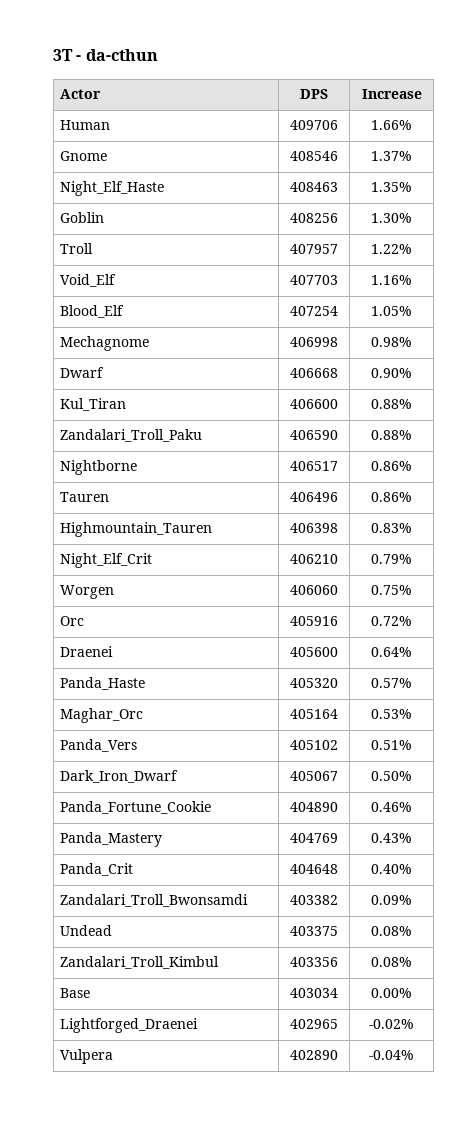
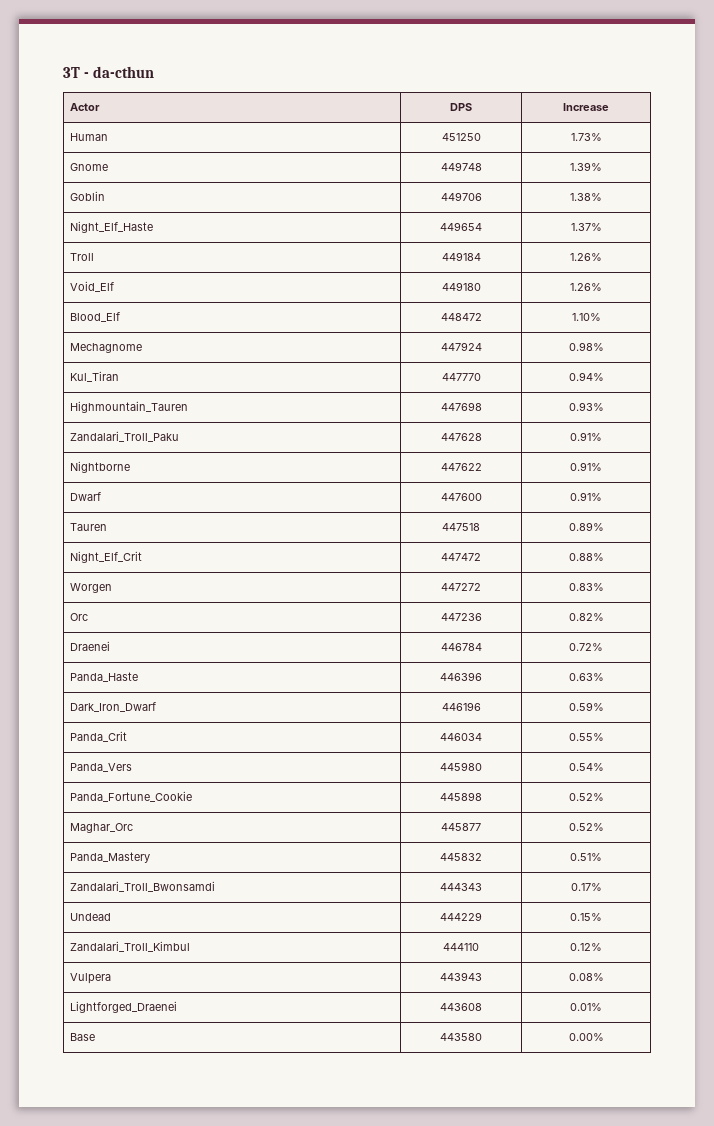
- Human | 409706 | 1.66%
+ Human | 451250 | 1.73%
- Gnome | 408546 | 1.37%
- Night_Elf_Haste | 408463 | 1.35%
- Goblin | 408256 | 1.30%
+ Gnome | 449748 | 1.39%
+ Goblin | 449706 | 1.38%
+ Night_Elf_Haste | 449654 | 1.37%
- Troll | 407957 | 1.22%
+ Troll | 449184 | 1.26%
- Void_Elf | 407703 | 1.16%
+ Void_Elf | 449180 | 1.26%
- Blood_Elf | 407254 | 1.05%
+ Blood_Elf | 448472 | 1.10%
- Mechagnome | 406998 | 0.98%
+ Mechagnome | 447924 | 0.98%
- Dwarf | 406668 | 0.90%
- Kul_Tiran | 406600 | 0.88%
- Zandalari_Troll_Paku | 406590 | 0.88%
- Nightborne | 406517 | 0.86%
- Tauren | 406496 | 0.86%
- Highmountain_Tauren | 406398 | 0.83%
- Night_Elf_Crit | 406210 | 0.79%
- Worgen | 406060 | 0.75%
- Orc | 405916 | 0.72%
- Draenei | 405600 | 0.64%
- Panda_Haste | 405320 | 0.57%
- Maghar_Orc | 405164 | 0.53%
- Panda_Vers | 405102 | 0.51%
- Dark_Iron_Dwarf | 405067 | 0.50%
- Panda_Fortune_Cookie | 404890 | 0.46%
- Panda_Mastery | 404769 | 0.43%
- Panda_Crit | 404648 | 0.40%
+ Kul_Tiran | 447770 | 0.94%
+ Highmountain_Tauren | 447698 | 0.93%
+ Zandalari_Troll_Paku | 447628 | 0.91%
+ Nightborne | 447622 | 0.91%
+ Dwarf | 447600 | 0.91%
+ Tauren | 447518 | 0.89%
+ Night_Elf_Crit | 447472 | 0.88%
+ Worgen | 447272 | 0.83%
+ Orc | 447236 | 0.82%
+ Draenei | 446784 | 0.72%
+ Panda_Haste | 446396 | 0.63%
+ Dark_Iron_Dwarf | 446196 | 0.59%
+ Panda_Crit | 446034 | 0.55%
+ Panda_Vers | 445980 | 0.54%
+ Panda_Fortune_Cookie | 445898 | 0.52%
+ Maghar_Orc | 445877 | 0.52%
+ Panda_Mastery | 445832 | 0.51%
- Zandalari_Troll_Bwonsamdi | 403382 | 0.09%
+ Zandalari_Troll_Bwonsamdi | 444343 | 0.17%
- Undead | 403375 | 0.08%
- Zandalari_Troll_Kimbul | 403356 | 0.08%
+ Undead | 444229 | 0.15%
+ Zandalari_Troll_Kimbul | 444110 | 0.12%
+ Vulpera | 443943 | 0.08%
+ Lightforged_Draenei | 443608 | 0.01%
- Base | 403034 | 0.00%
+ Base | 443580 | 0.00%
- Lightforged_Draenei | 402965 | -0.02%
- Vulpera | 402890 | -0.04%

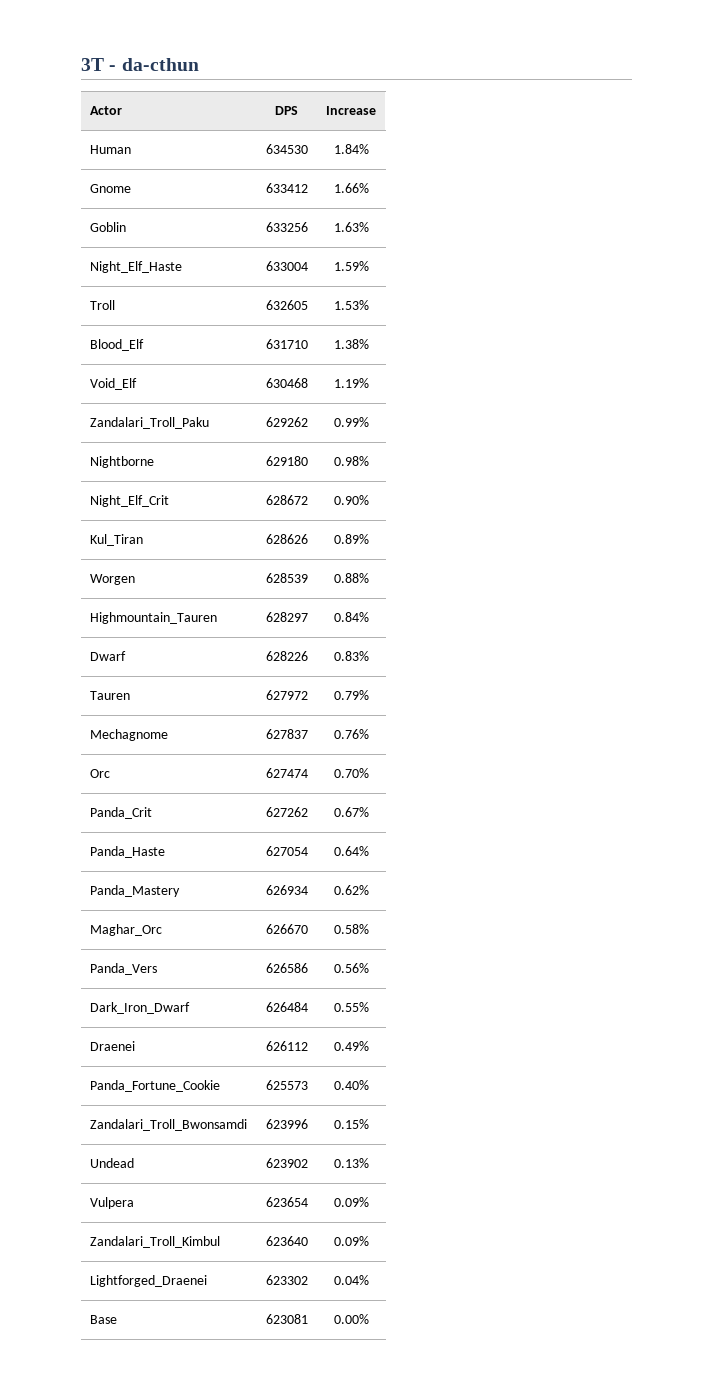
- Human | 451250 | 1.73%
+ Human | 634530 | 1.84%
- Gnome | 449748 | 1.39%
+ Gnome | 633412 | 1.66%
- Goblin | 449706 | 1.38%
- Night_Elf_Haste | 449654 | 1.37%
- Troll | 449184 | 1.26%
- Void_Elf | 449180 | 1.26%
- Blood_Elf | 448472 | 1.10%
- Mechagnome | 447924 | 0.98%
- Kul_Tiran | 447770 | 0.94%
- Highmountain_Tauren | 447698 | 0.93%
- Zandalari_Troll_Paku | 447628 | 0.91%
- Nightborne | 447622 | 0.91%
- Dwarf | 447600 | 0.91%
- Tauren | 447518 | 0.89%
- Night_Elf_Crit | 447472 | 0.88%
- Worgen | 447272 | 0.83%
- Orc | 447236 | 0.82%
- Draenei | 446784 | 0.72%
- Panda_Haste | 446396 | 0.63%
- Dark_Iron_Dwarf | 446196 | 0.59%
- Panda_Crit | 446034 | 0.55%
- Panda_Vers | 445980 | 0.54%
- Panda_Fortune_Cookie | 445898 | 0.52%
- Maghar_Orc | 445877 | 0.52%
- Panda_Mastery | 445832 | 0.51%
+ Goblin | 633256 | 1.63%
+ Night_Elf_Haste | 633004 | 1.59%
+ Troll | 632605 | 1.53%
+ Blood_Elf | 631710 | 1.38%
+ Void_Elf | 630468 | 1.19%
+ Zandalari_Troll_Paku | 629262 | 0.99%
+ Nightborne | 629180 | 0.98%
+ Night_Elf_Crit | 628672 | 0.90%
+ Kul_Tiran | 628626 | 0.89%
+ Worgen | 628539 | 0.88%
+ Highmountain_Tauren | 628297 | 0.84%
+ Dwarf | 628226 | 0.83%
+ Tauren | 627972 | 0.79%
+ Mechagnome | 627837 | 0.76%
+ Orc | 627474 | 0.70%
+ Panda_Crit | 627262 | 0.67%
+ Panda_Haste | 627054 | 0.64%
+ Panda_Mastery | 626934 | 0.62%
+ Maghar_Orc | 626670 | 0.58%
+ Panda_Vers | 626586 | 0.56%
+ Dark_Iron_Dwarf | 626484 | 0.55%
+ Draenei | 626112 | 0.49%
+ Panda_Fortune_Cookie | 625573 | 0.40%
- Zandalari_Troll_Bwonsamdi | 444343 | 0.17%
+ Zandalari_Troll_Bwonsamdi | 623996 | 0.15%
- Undead | 444229 | 0.15%
- Zandalari_Troll_Kimbul | 444110 | 0.12%
- Vulpera | 443943 | 0.08%
+ Undead | 623902 | 0.13%
+ Vulpera | 623654 | 0.09%
+ Zandalari_Troll_Kimbul | 623640 | 0.09%
- Lightforged_Draenei | 443608 | 0.01%
+ Lightforged_Draenei | 623302 | 0.04%
- Base | 443580 | 0.00%
+ Base | 623081 | 0.00%

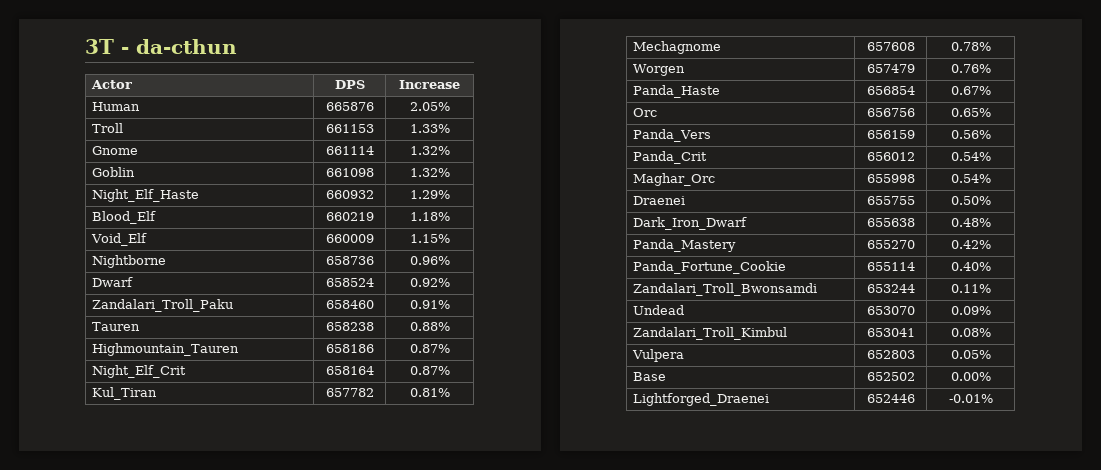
- Human | 634530 | 1.84%
+ Human | 665876 | 2.05%
+ Troll | 661153 | 1.33%
- Gnome | 633412 | 1.66%
+ Gnome | 661114 | 1.32%
- Goblin | 633256 | 1.63%
+ Goblin | 661098 | 1.32%
- Night_Elf_Haste | 633004 | 1.59%
- Troll | 632605 | 1.53%
+ Night_Elf_Haste | 660932 | 1.29%
- Blood_Elf | 631710 | 1.38%
+ Blood_Elf | 660219 | 1.18%
- Void_Elf | 630468 | 1.19%
- Zandalari_Troll_Paku | 629262 | 0.99%
- Nightborne | 629180 | 0.98%
- Night_Elf_Crit | 628672 | 0.90%
- Kul_Tiran | 628626 | 0.89%
- Worgen | 628539 | 0.88%
- Highmountain_Tauren | 628297 | 0.84%
- Dwarf | 628226 | 0.83%
- Tauren | 627972 | 0.79%
- Mechagnome | 627837 | 0.76%
- Orc | 627474 | 0.70%
- Panda_Crit | 627262 | 0.67%
- Panda_Haste | 627054 | 0.64%
- Panda_Mastery | 626934 | 0.62%
- Maghar_Orc | 626670 | 0.58%
- Panda_Vers | 626586 | 0.56%
- Dark_Iron_Dwarf | 626484 | 0.55%
- Draenei | 626112 | 0.49%
+ Void_Elf | 660009 | 1.15%
+ Nightborne | 658736 | 0.96%
+ Dwarf | 658524 | 0.92%
+ Zandalari_Troll_Paku | 658460 | 0.91%
+ Tauren | 658238 | 0.88%
+ Highmountain_Tauren | 658186 | 0.87%
+ Night_Elf_Crit | 658164 | 0.87%
+ Kul_Tiran | 657782 | 0.81%
+ Mechagnome | 657608 | 0.78%
+ Worgen | 657479 | 0.76%
+ Panda_Haste | 656854 | 0.67%
+ Orc | 656756 | 0.65%
+ Panda_Vers | 656159 | 0.56%
+ Panda_Crit | 656012 | 0.54%
+ Maghar_Orc | 655998 | 0.54%
+ Draenei | 655755 | 0.50%
+ Dark_Iron_Dwarf | 655638 | 0.48%
+ Panda_Mastery | 655270 | 0.42%
- Panda_Fortune_Cookie | 625573 | 0.40%
+ Panda_Fortune_Cookie | 655114 | 0.40%
- Zandalari_Troll_Bwonsamdi | 623996 | 0.15%
+ Zandalari_Troll_Bwonsamdi | 653244 | 0.11%
- Undead | 623902 | 0.13%
- Vulpera | 623654 | 0.09%
- Zandalari_Troll_Kimbul | 623640 | 0.09%
- Lightforged_Draenei | 623302 | 0.04%
- Base | 623081 | 0.00%
+ Undead | 653070 | 0.09%
+ Zandalari_Troll_Kimbul | 653041 | 0.08%
+ Vulpera | 652803 | 0.05%
+ Base | 652502 | 0.00%
+ Lightforged_Draenei | 652446 | -0.01%

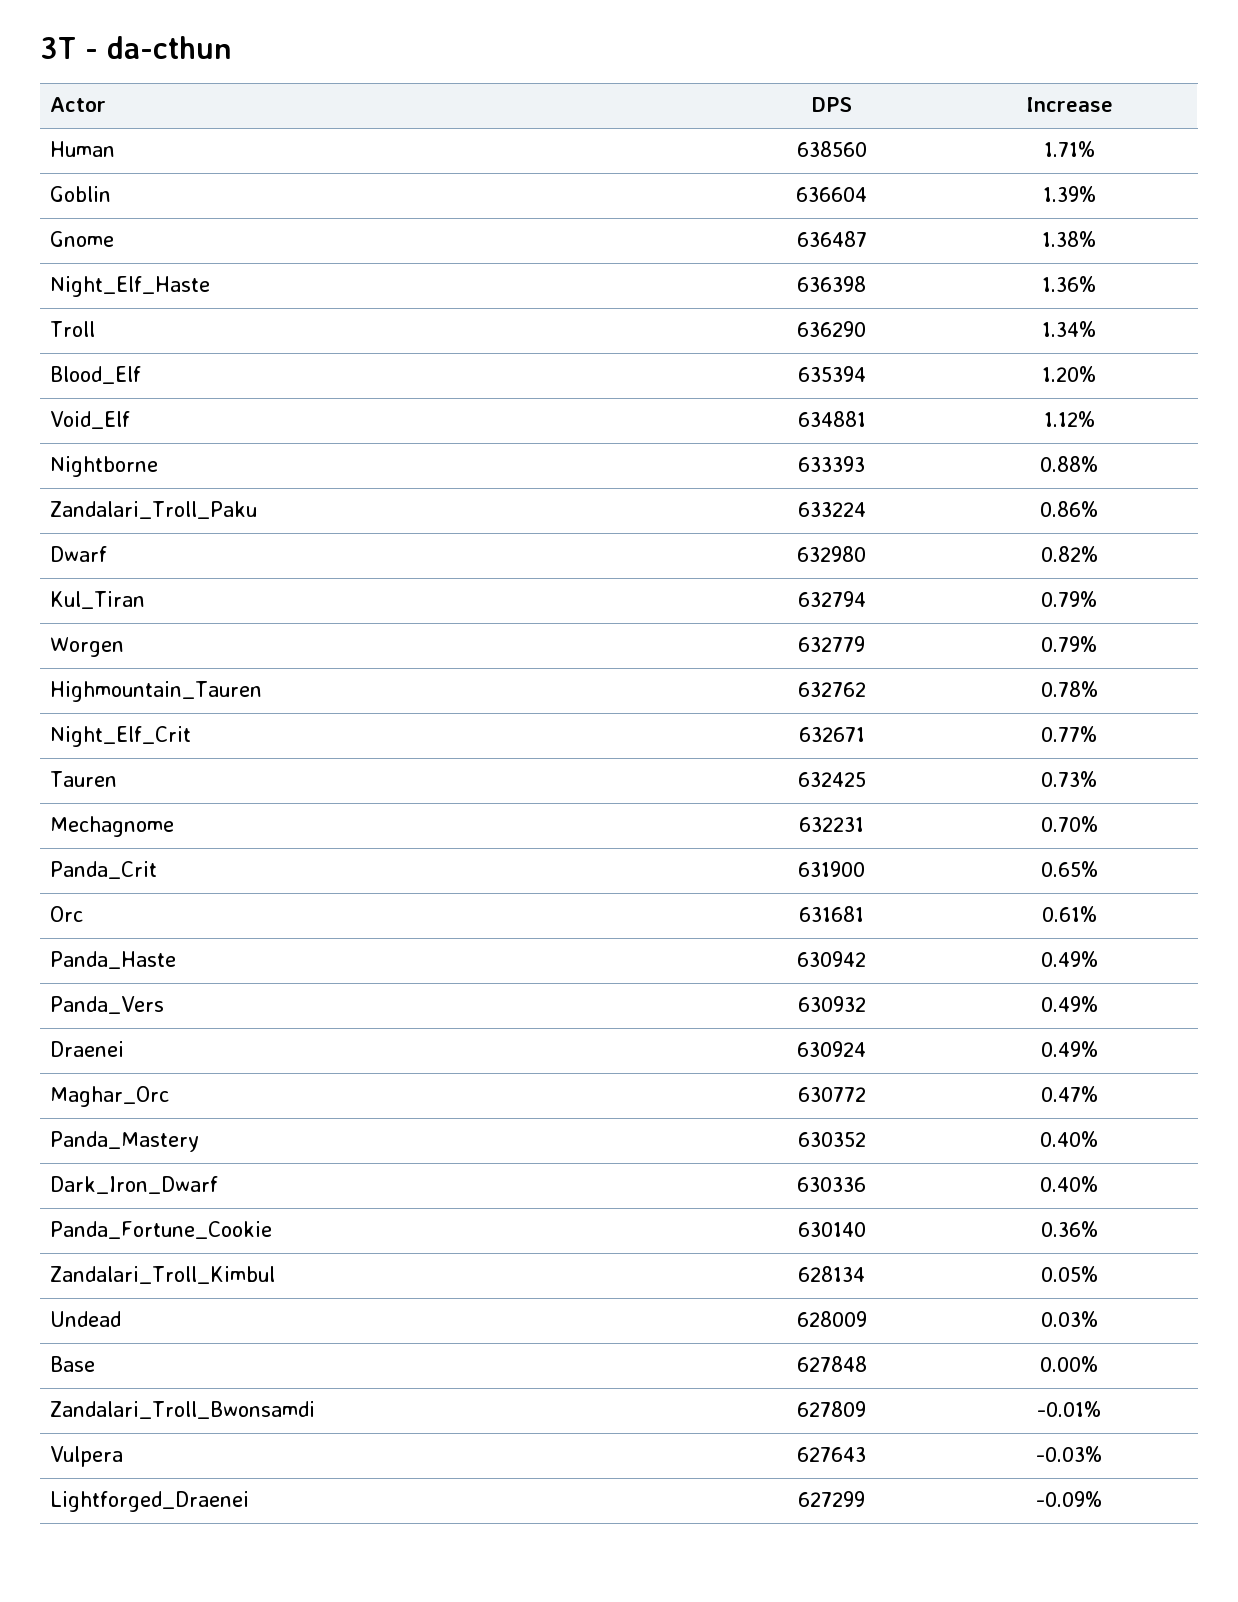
- Human | 665876 | 2.05%
- Troll | 661153 | 1.33%
- Gnome | 661114 | 1.32%
- Goblin | 661098 | 1.32%
- Night_Elf_Haste | 660932 | 1.29%
+ Human | 638560 | 1.71%
+ Goblin | 636604 | 1.39%
+ Gnome | 636487 | 1.38%
+ Night_Elf_Haste | 636398 | 1.36%
+ Troll | 636290 | 1.34%
- Blood_Elf | 660219 | 1.18%
+ Blood_Elf | 635394 | 1.20%
- Void_Elf | 660009 | 1.15%
+ Void_Elf | 634881 | 1.12%
- Nightborne | 658736 | 0.96%
- Dwarf | 658524 | 0.92%
- Zandalari_Troll_Paku | 658460 | 0.91%
- Tauren | 658238 | 0.88%
- Highmountain_Tauren | 658186 | 0.87%
- Night_Elf_Crit | 658164 | 0.87%
- Kul_Tiran | 657782 | 0.81%
- Mechagnome | 657608 | 0.78%
- Worgen | 657479 | 0.76%
- Panda_Haste | 656854 | 0.67%
- Orc | 656756 | 0.65%
- Panda_Vers | 656159 | 0.56%
- Panda_Crit | 656012 | 0.54%
- Maghar_Orc | 655998 | 0.54%
- Draenei | 655755 | 0.50%
- Dark_Iron_Dwarf | 655638 | 0.48%
- Panda_Mastery | 655270 | 0.42%
- Panda_Fortune_Cookie | 655114 | 0.40%
- Zandalari_Troll_Bwonsamdi | 653244 | 0.11%
- Undead | 653070 | 0.09%
- Zandalari_Troll_Kimbul | 653041 | 0.08%
- Vulpera | 652803 | 0.05%
- Base | 652502 | 0.00%
+ Nightborne | 633393 | 0.88%
+ Zandalari_Troll_Paku | 633224 | 0.86%
+ Dwarf | 632980 | 0.82%
+ Kul_Tiran | 632794 | 0.79%
+ Worgen | 632779 | 0.79%
+ Highmountain_Tauren | 632762 | 0.78%
+ Night_Elf_Crit | 632671 | 0.77%
+ Tauren | 632425 | 0.73%
+ Mechagnome | 632231 | 0.70%
+ Panda_Crit | 631900 | 0.65%
+ Orc | 631681 | 0.61%
+ Panda_Haste | 630942 | 0.49%
+ Panda_Vers | 630932 | 0.49%
+ Draenei | 630924 | 0.49%
+ Maghar_Orc | 630772 | 0.47%
+ Panda_Mastery | 630352 | 0.40%
+ Dark_Iron_Dwarf | 630336 | 0.40%
+ Panda_Fortune_Cookie | 630140 | 0.36%
+ Zandalari_Troll_Kimbul | 628134 | 0.05%
+ Undead | 628009 | 0.03%
+ Base | 627848 | 0.00%
+ Zandalari_Troll_Bwonsamdi | 627809 | -0.01%
+ Vulpera | 627643 | -0.03%
- Lightforged_Draenei | 652446 | -0.01%
+ Lightforged_Draenei | 627299 | -0.09%

